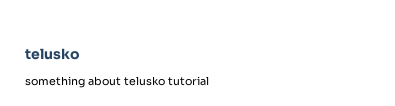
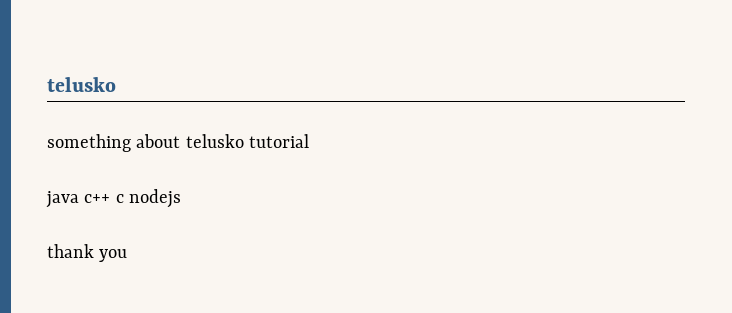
+ java c++ c nodejs
+ thank you

